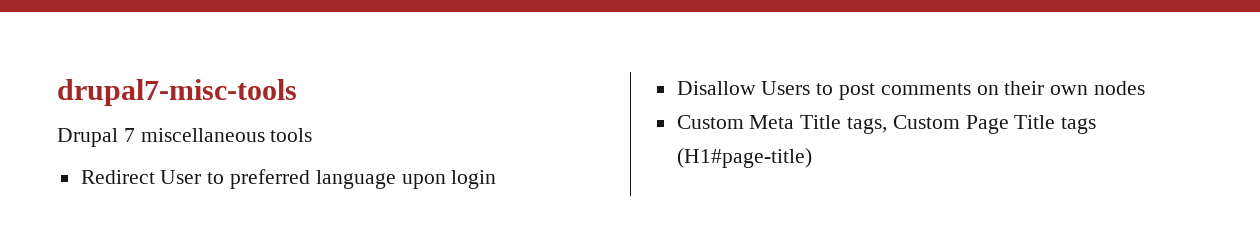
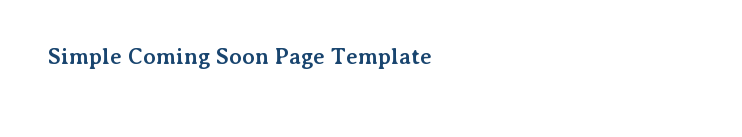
- drupal7-misc-tools
- Drupal 7 miscellaneous tools
- Redirect User to preferred language upon login
- Disallow Users to post comments on their own nodes
- Custom Meta Title tags, Custom Page Title tags (H1#page-title)
+ Simple Coming Soon Page Template

